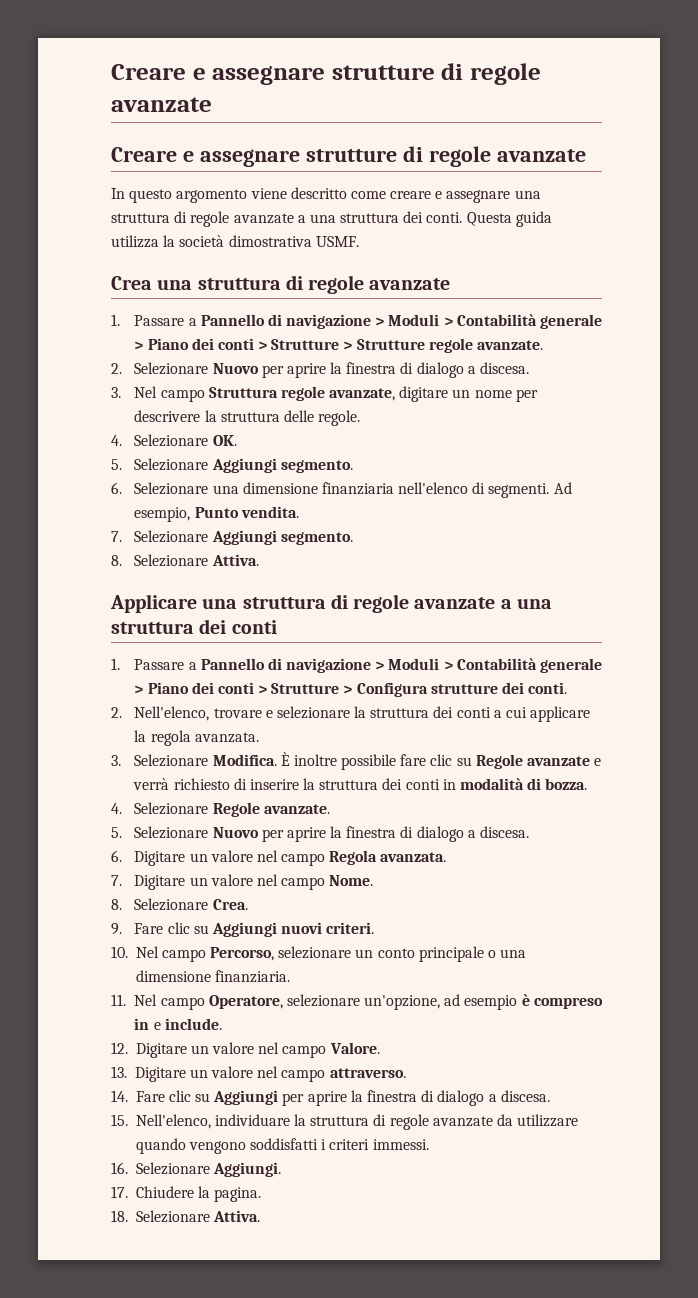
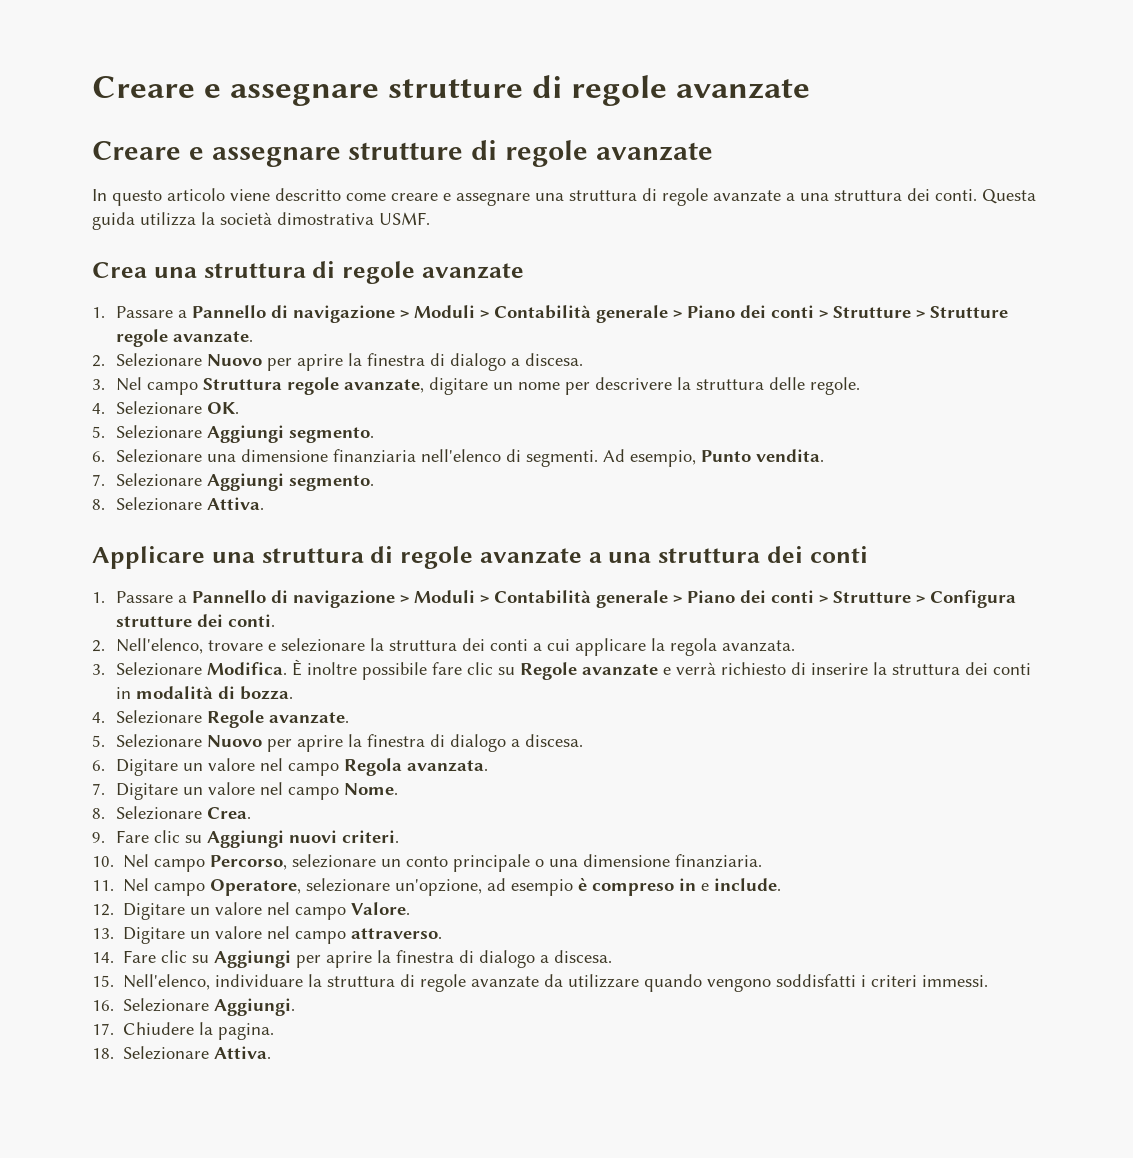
- In questo argomento viene descritto come creare e assegnare una struttura di regole avanzate a una struttura dei conti.
+ In questo articolo viene descritto come creare e assegnare una struttura di regole avanzate a una struttura dei conti.

